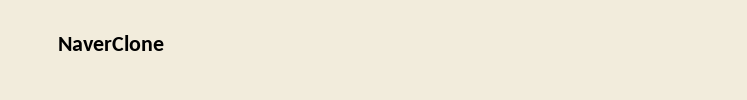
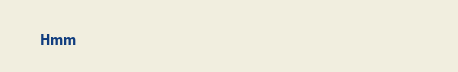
- NaverClone
+ Hmm

